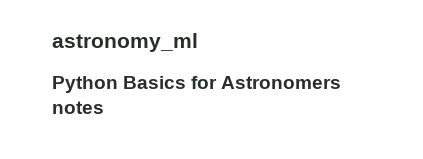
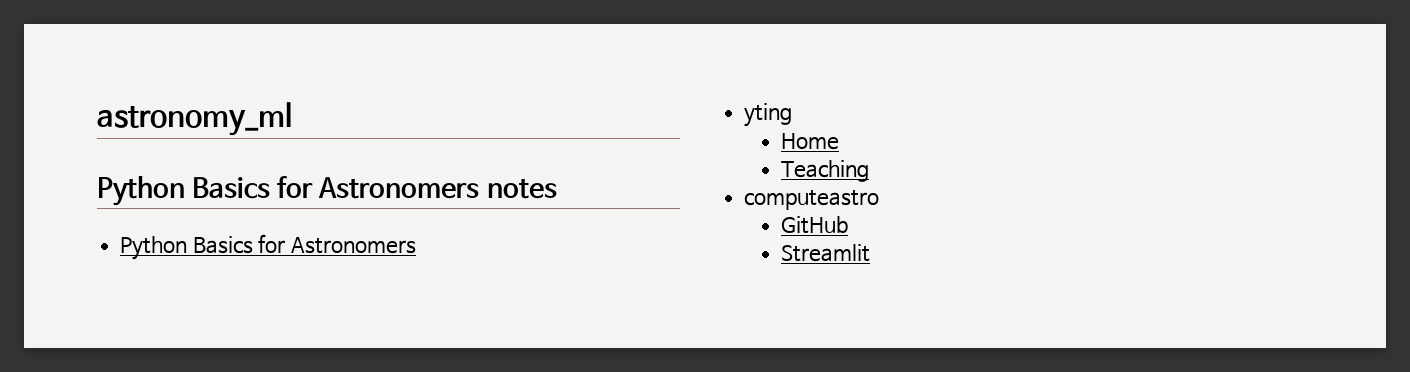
  Python Basics for Astronomers notes
+ Python Basics for Astronomers
+ yting
+ Home
+ Teaching
+ computeastro
+ GitHub
+ Streamlit

